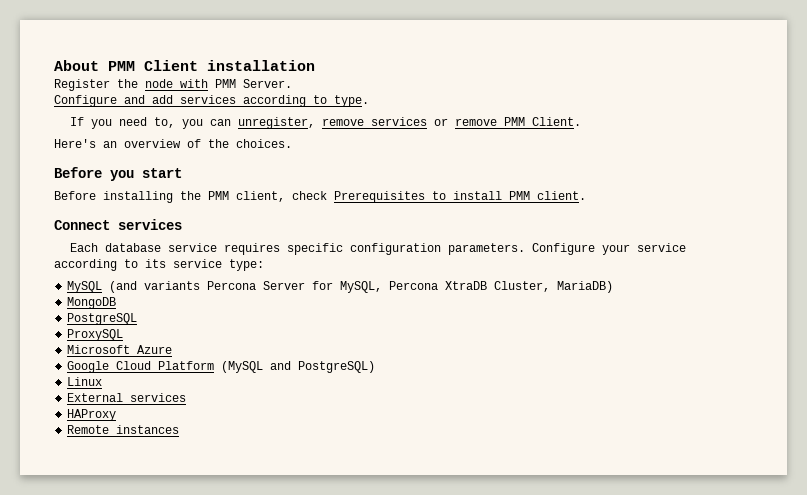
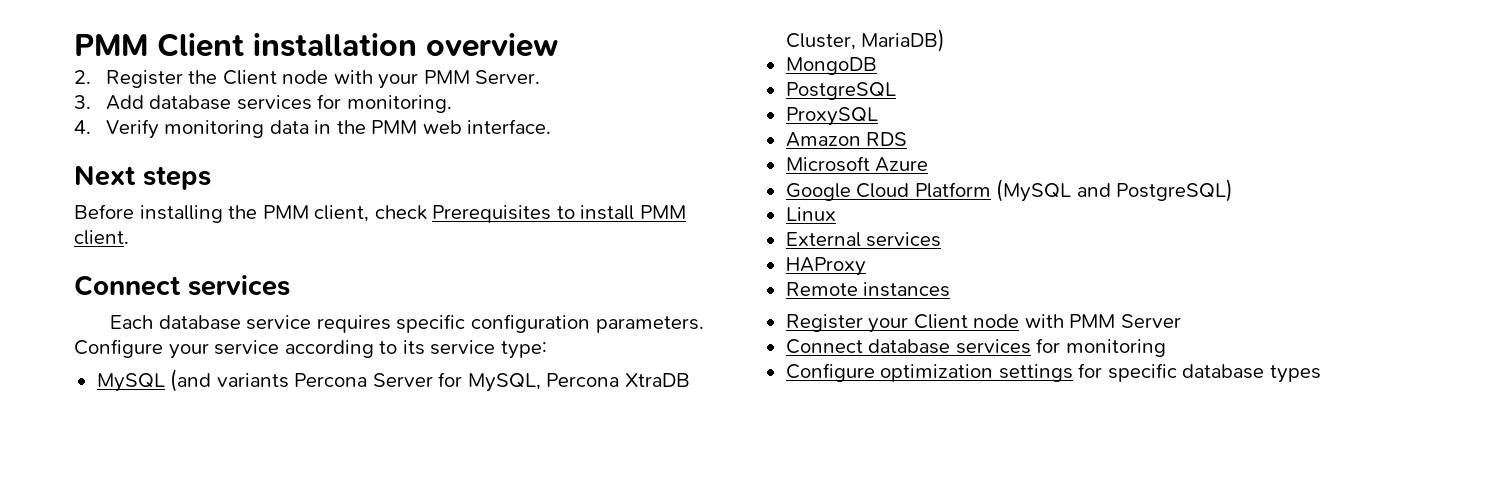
- About PMM Client installation
- Register the node with PMM Server.
+ PMM Client installation overview
+ 2. Register the Client node with your PMM Server.
- Configure and add services according to type.
- If you need to, you can unregister, remove services or remove PMM Client.
- Here's an overview of the choices.
- Before you start
+ 3. Add database services for monitoring.
+ 4. Verify monitoring data in the PMM web interface.
+ Next steps
+ Amazon RDS
+ Register your Client node with PMM Server
+ Connect database services for monitoring
+ Configure optimization settings for specific database types

